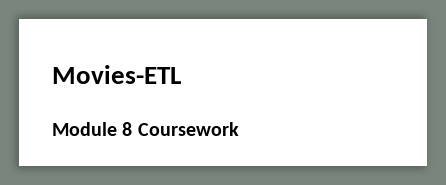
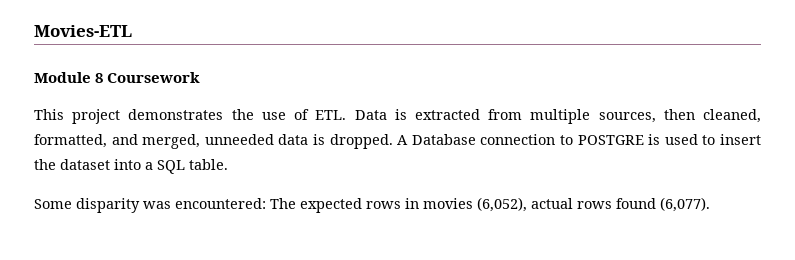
+ This project demonstrates the use of ETL. Data is extracted from multiple sources, then cleaned, formatted, and merged, unneeded data is dropped. A Database connection to POSTGRE is used to insert the dataset into a SQL table.
+ Some disparity was encountered: The expected rows in movies (6,052), actual rows found (6,077).

